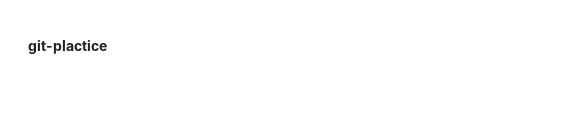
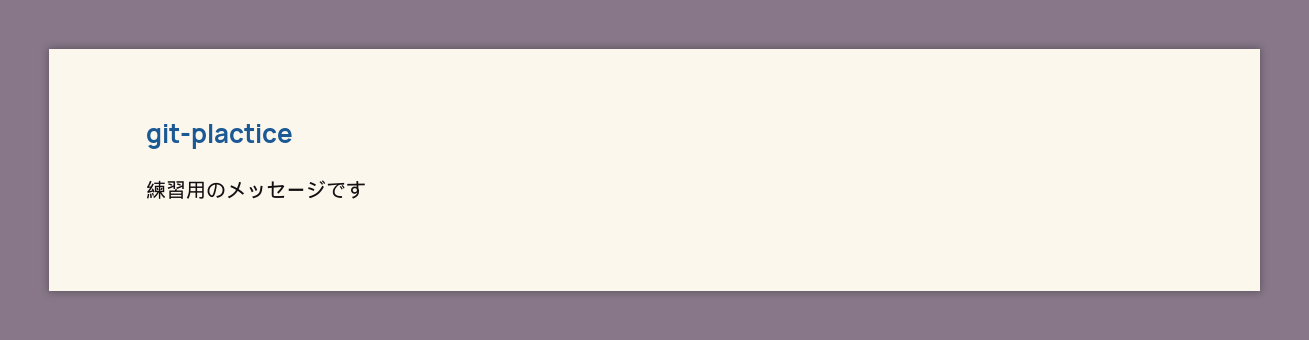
+ 練習用のメッセージです

